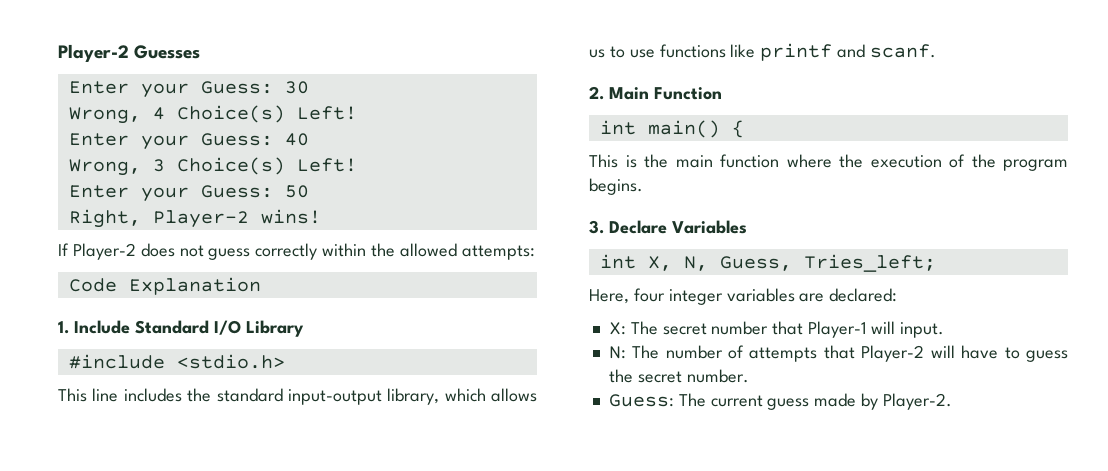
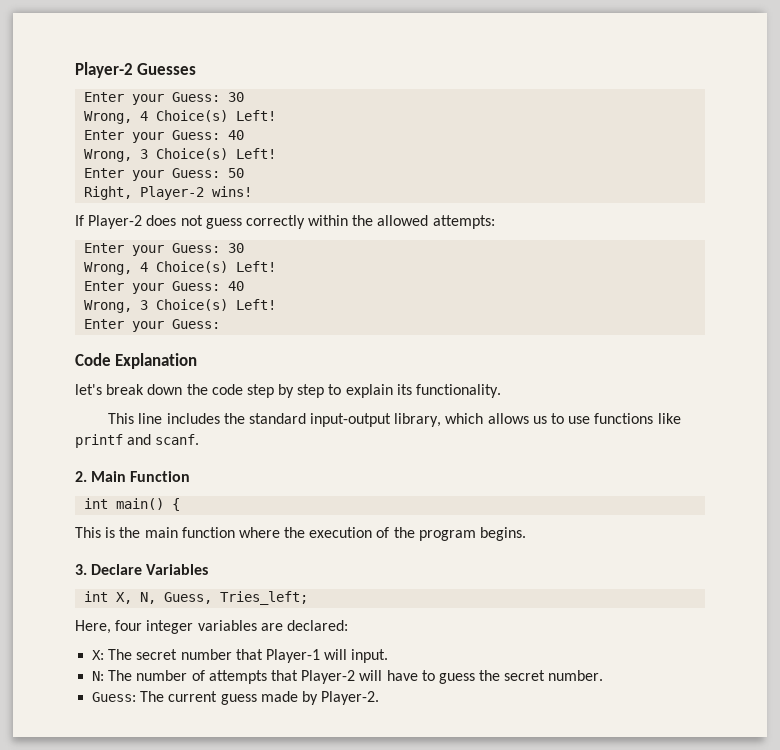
  If Player-2 does not guess correctly within the allowed attempts:
+ Enter your Guess: 30
+ Wrong, 4 Choice(s) Left!
+ Enter your Guess: 40
+ Wrong, 3 Choice(s) Left!
+ Enter your Guess:
  Code Explanation
- 1. Include Standard I/O Library
- #include <stdio.h>
+ let's break down the code step by step to explain its functionality.

